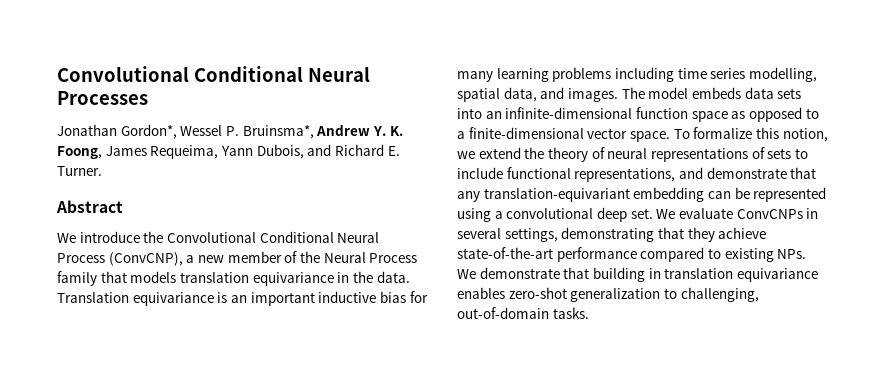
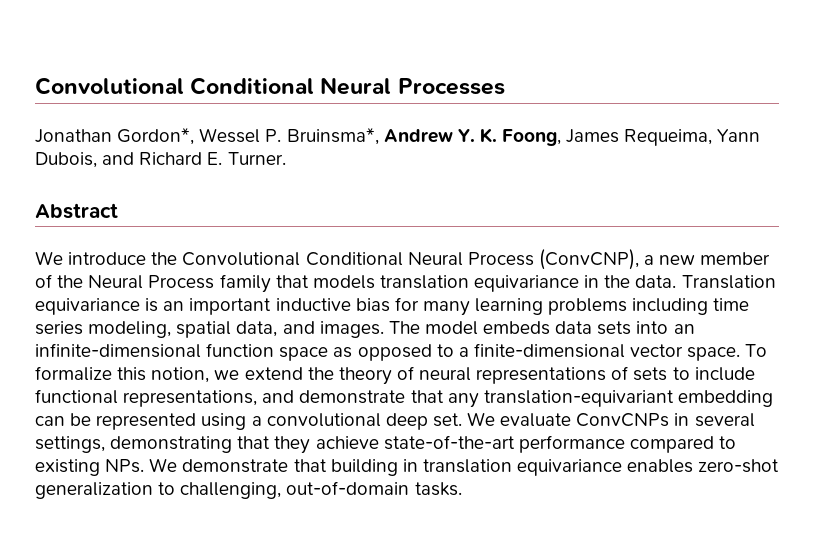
- Translation equivariance is an important inductive bias for many learning problems including time series modelling, spatial data, and images.
+ Translation equivariance is an important inductive bias for many learning problems including time series modeling, spatial data, and images.

